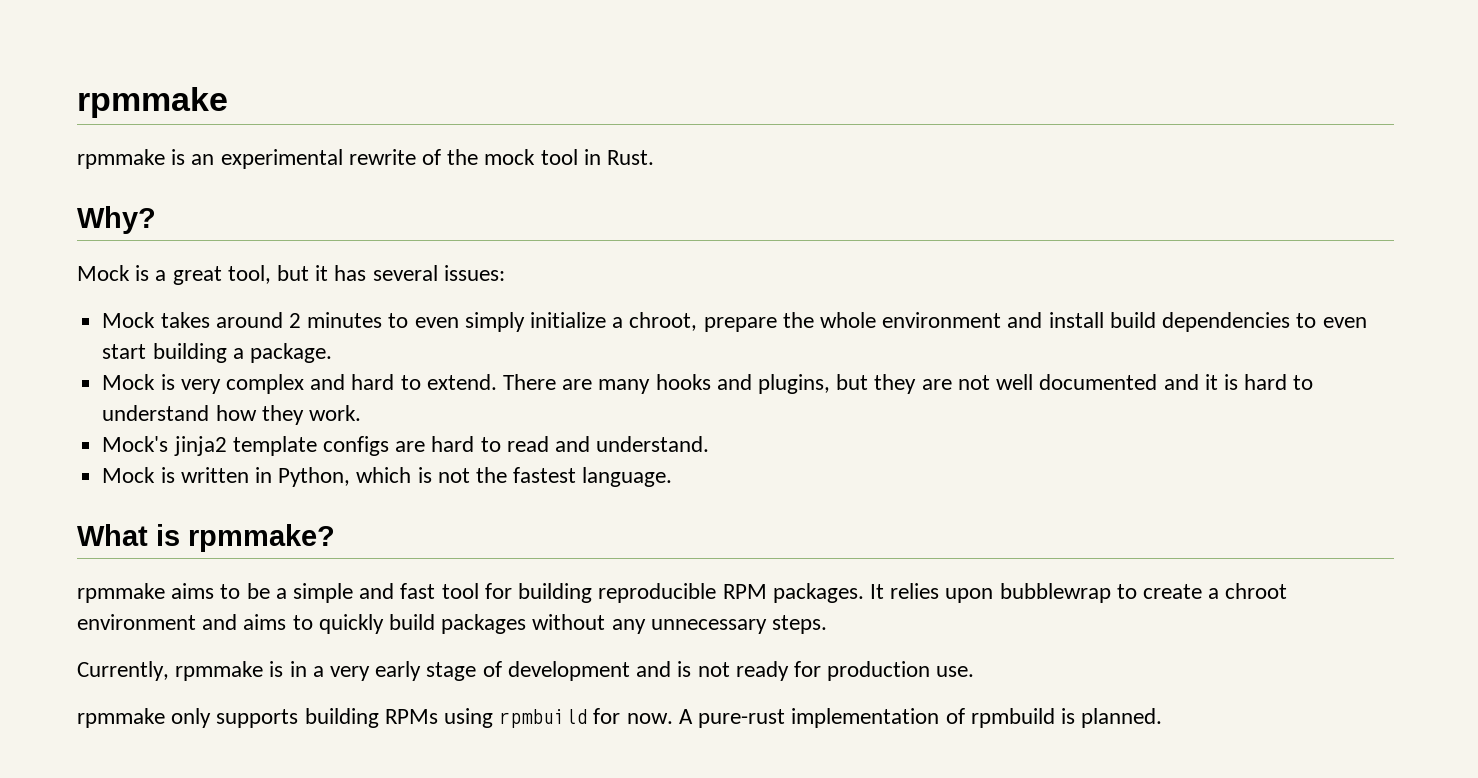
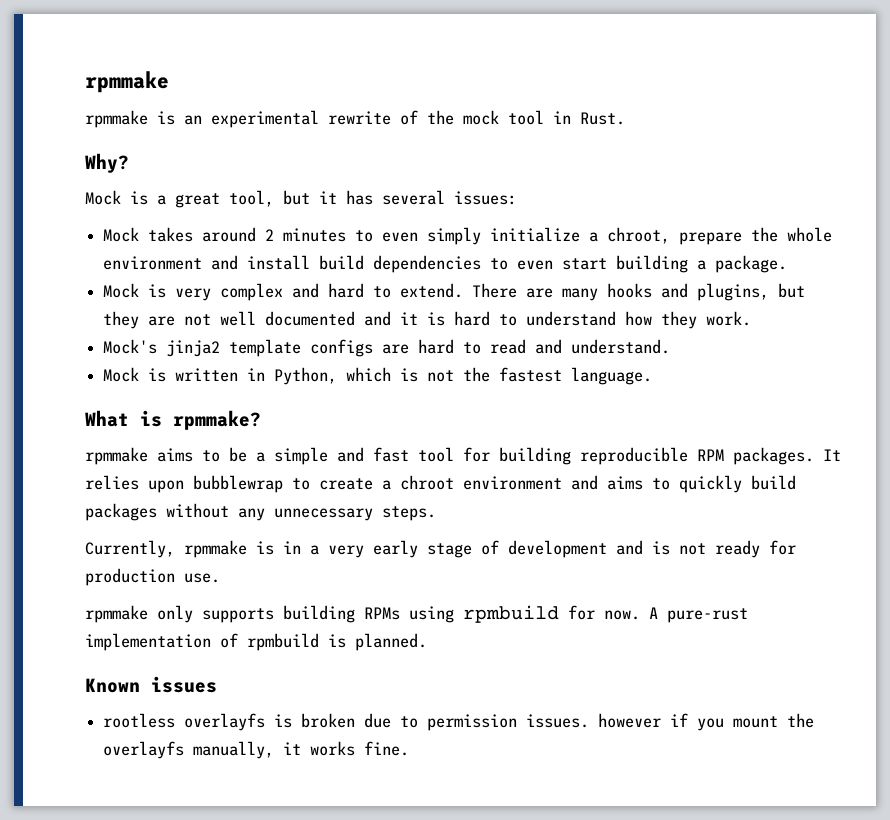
+ Known issues
+ rootless overlayfs is broken due to permission issues. however if you mount the overlayfs manually, it works fine.

